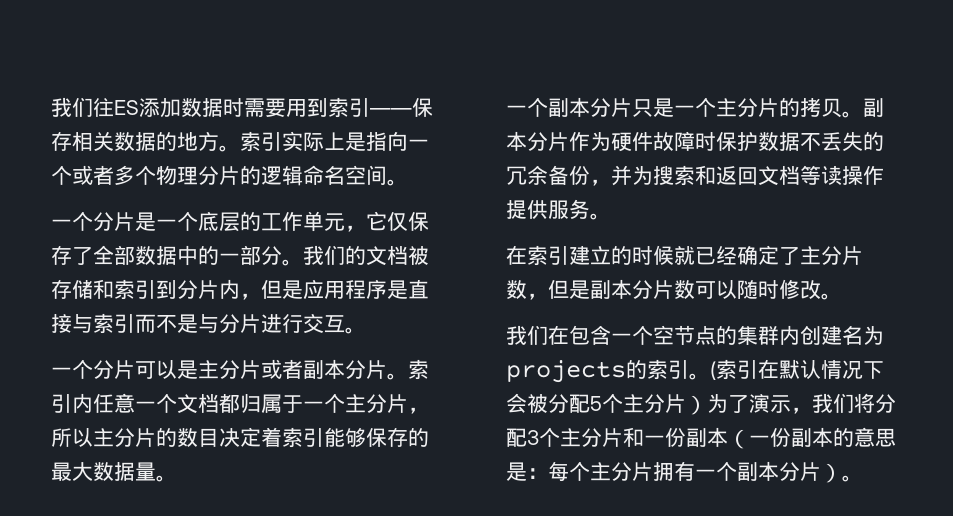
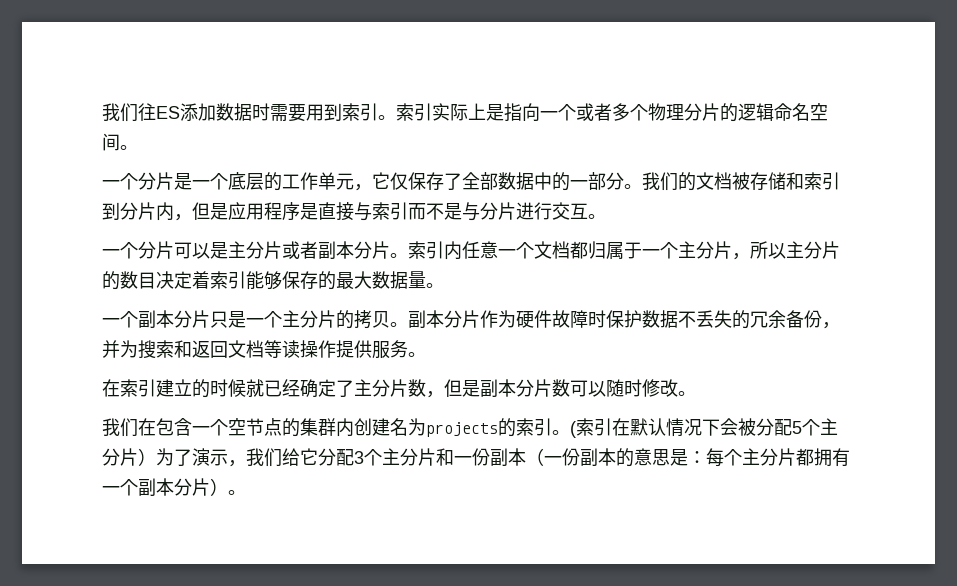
- 我们往ES添加数据时需要用到索引——保存相关数据的地方。
+ 我们往ES添加数据时需要用到索引。
- (索引在默认情况下会被分配5个主分片）为了演示，我们将分配3个主分片和一份副本（一份副本的意思是：每个主分片拥有一个副本分片）。
+ (索引在默认情况下会被分配5个主分片）为了演示，我们给它分配3个主分片和一份副本（一份副本的意思是：每个主分片都拥有一个副本分片）。

